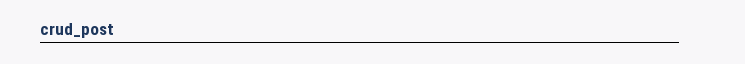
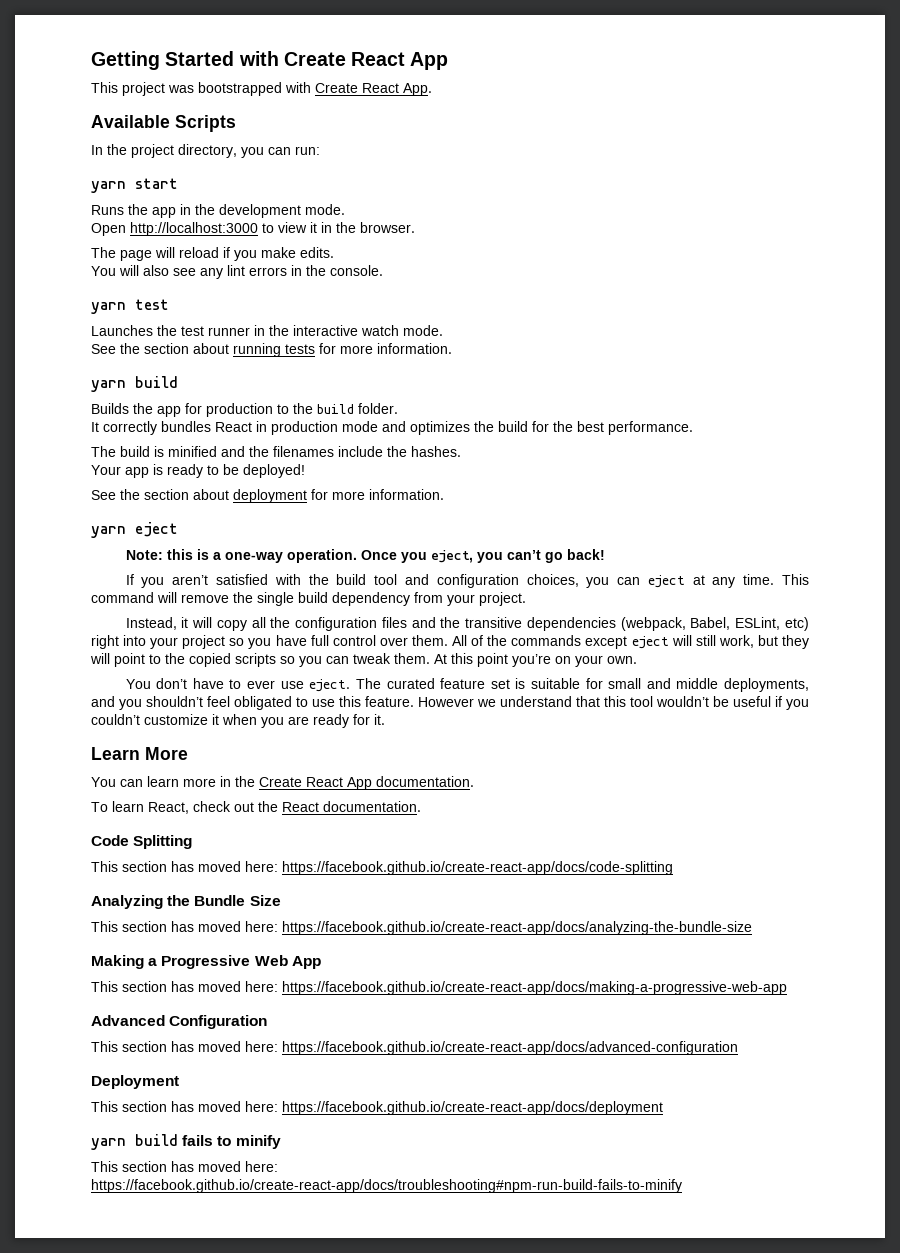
- crud_post
+ Getting Started with Create React App
+ This project was bootstrapped with Create React App.
+ Available Scripts
+ In the project directory, you can run:
+ yarn start
+ Runs the app in the development mode.
+ Open http://localhost:3000 to view it in the browser.
+ The page will reload if you make edits.
+ You will also see any lint errors in the console.
+ yarn test
+ Launches the test runner in the interactive watch mode.
+ See the section about running tests for more information.
+ yarn build
+ Builds the app for production to the build folder.
+ It correctly bundles React in production mode and optimizes the build for the best performance.
+ The build is minified and the filenames include the hashes.
+ Your app is ready to be deployed!
+ See the section about deployment for more information.
+ yarn eject
+ Note: this is a one-way operation. Once you eject, you can’t go back!
+ If you aren’t satisfied with the build tool and configuration choices, you can eject at any time. This command will remove the single build dependency from your project.
+ Instead, it will copy all the configuration files and the transitive dependencies (webpack, Babel, ESLint, etc) right into your project so you have full control over them. All of the commands except eject will still work, but they will point to the copied scripts so you can tweak them. At this point you’re on your own.
+ You don’t have to ever use eject. The curated feature set is suitable for small and middle deployments, and you shouldn’t feel obligated to use this feature. However we understand that this tool wouldn’t be useful if you couldn’t customize it when you are ready for it.
+ Learn More
+ You can learn more in the Create React App documentation.
+ To learn React, check out the React documentation.
+ Code Splitting
+ This section has moved here: https://facebook.github.io/create-react-app/docs/code-splitting
+ Analyzing the Bundle Size
+ This section has moved here: https://facebook.github.io/create-react-app/docs/analyzing-the-bundle-size
+ Making a Progressive Web App
+ This section has moved here: https://facebook.github.io/create-react-app/docs/making-a-progressive-web-app
+ Advanced Configuration
+ This section has moved here: https://facebook.github.io/create-react-app/docs/advanced-configuration
+ Deployment
+ This section has moved here: https://facebook.github.io/create-react-app/docs/deployment
+ yarn build fails to minify
+ This section has moved here: https://facebook.github.io/create-react-app/docs/troubleshooting#npm-run-build-fails-to-minify

